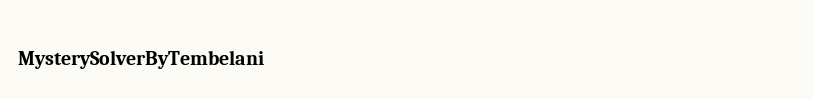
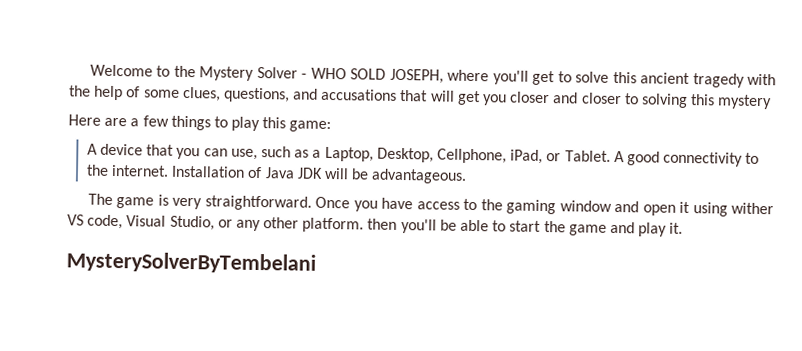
+ Welcome to the Mystery Solver - WHO SOLD JOSEPH, where you'll get to solve this ancient tragedy with the help of some clues, questions, and accusations that will get you closer and closer to solving this mystery
+ Here are a few things to play this game:
+ A device that you can use, such as a Laptop, Desktop, Cellphone, iPad, or Tablet. A good connectivity to the internet. Installation of Java JDK will be advantageous.
+ The game is very straightforward. Once you have access to the gaming window and open it using wither VS code, Visual Studio, or any other platform. then you'll be able to start the game and play it.

